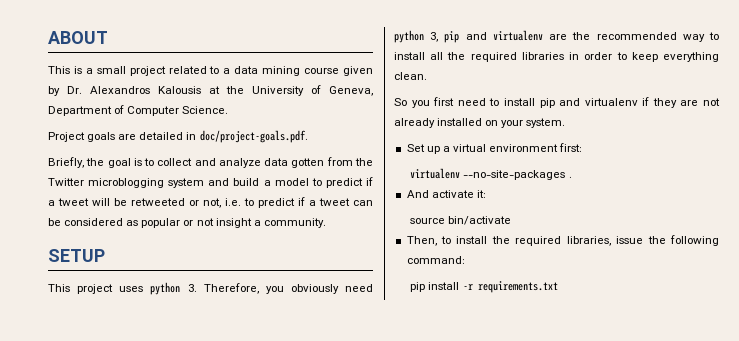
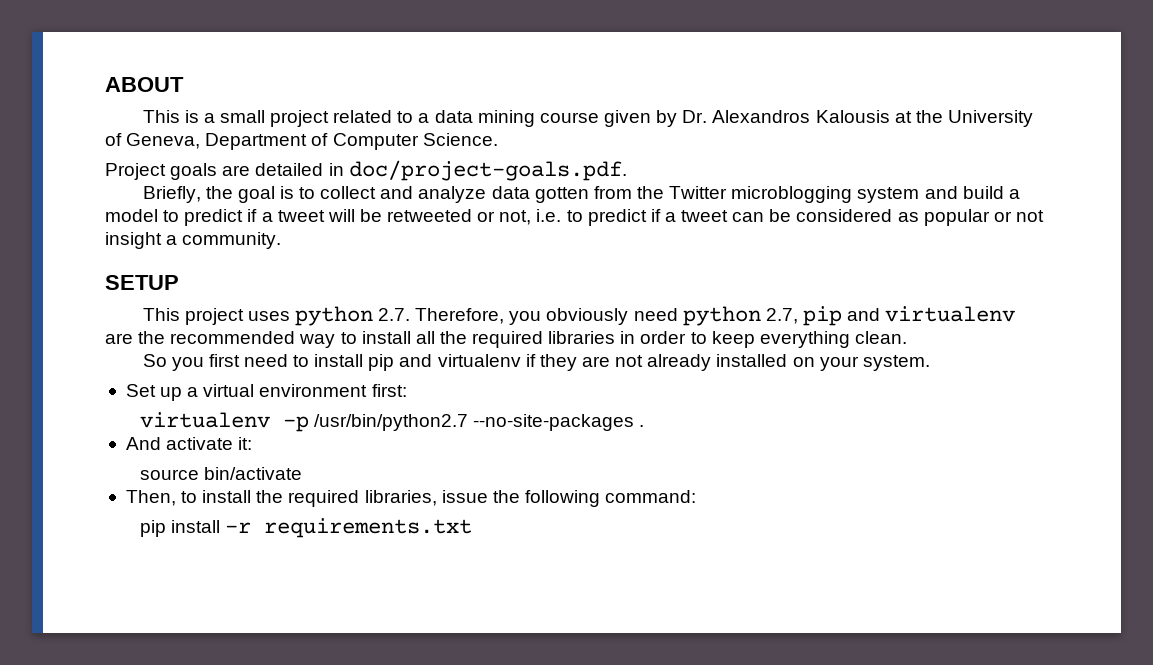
- This project uses python 3. Therefore, you obviously need python 3, pip and virtualenv are the recommended way to install all the required libraries in order to keep everything clean.
+ This project uses python 2.7. Therefore, you obviously need python 2.7, pip and virtualenv are the recommended way to install all the required libraries in order to keep everything clean.
- virtualenv --no-site-packages .
+ virtualenv -p /usr/bin/python2.7 --no-site-packages .

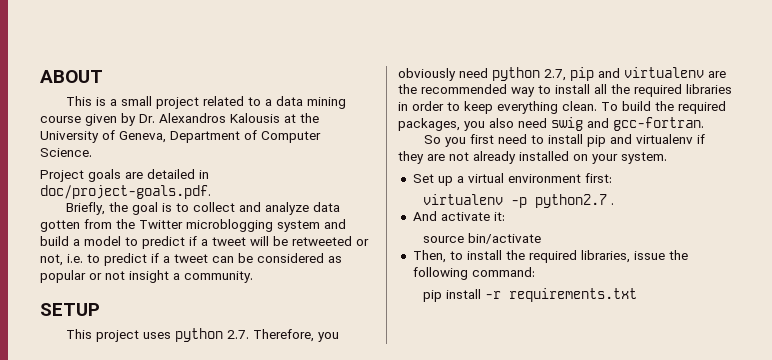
+ To build the required packages, you also need swig and gcc-fortran.
- virtualenv -p /usr/bin/python2.7 --no-site-packages .
+ virtualenv -p python2.7 .

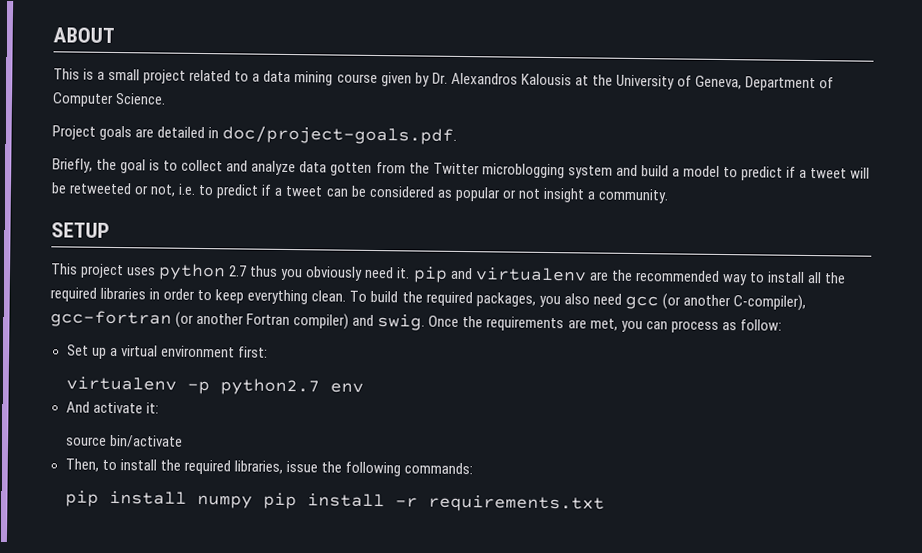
- This project uses python 2.7. Therefore, you obviously need python 2.7, pip and virtualenv are the recommended way to install all the required libraries in order to keep everything clean.
+ This project uses python 2.7 thus you obviously need it. pip and virtualenv are the recommended way to install all the required libraries in order to keep everything clean.
- To build the required packages, you also need swig and gcc-fortran.
- So you first need to install pip and virtualenv if they are not already installed on your system.
+ To build the required packages, you also need gcc (or another C-compiler), gcc-fortran (or another Fortran compiler) and swig. Once the requirements are met, you can process as follow:
- virtualenv -p python2.7 .
+ virtualenv -p python2.7 env
- Then, to install the required libraries, issue the following command:
- pip install -r requirements.txt
+ Then, to install the required libraries, issue the following commands:
+ pip install numpy pip install -r requirements.txt

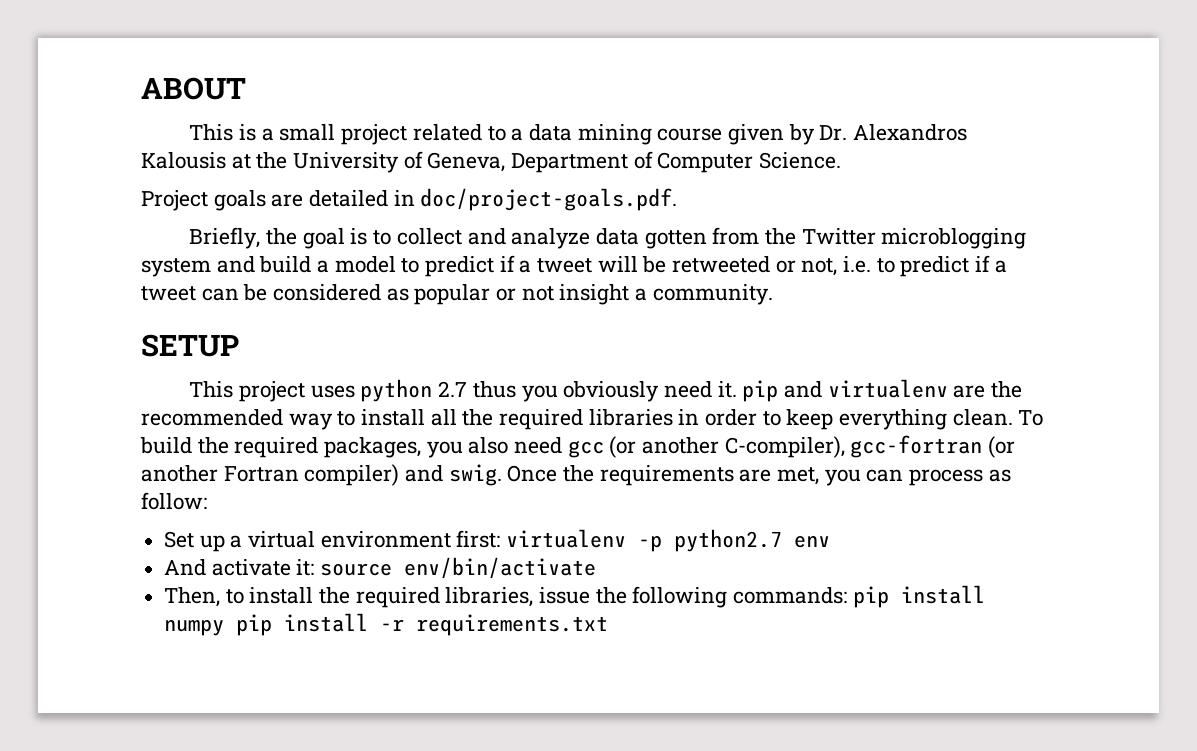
- Set up a virtual environment first:
- virtualenv -p python2.7 env
+ Set up a virtual environment first: virtualenv -p python2.7 env
- And activate it:
- source bin/activate
+ And activate it: source env/bin/activate
- Then, to install the required libraries, issue the following commands:
- pip install numpy pip install -r requirements.txt
+ Then, to install the required libraries, issue the following commands: pip install numpy pip install -r requirements.txt

